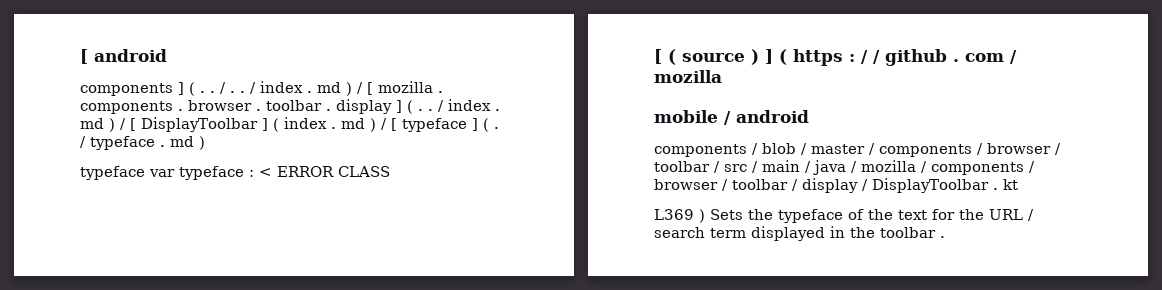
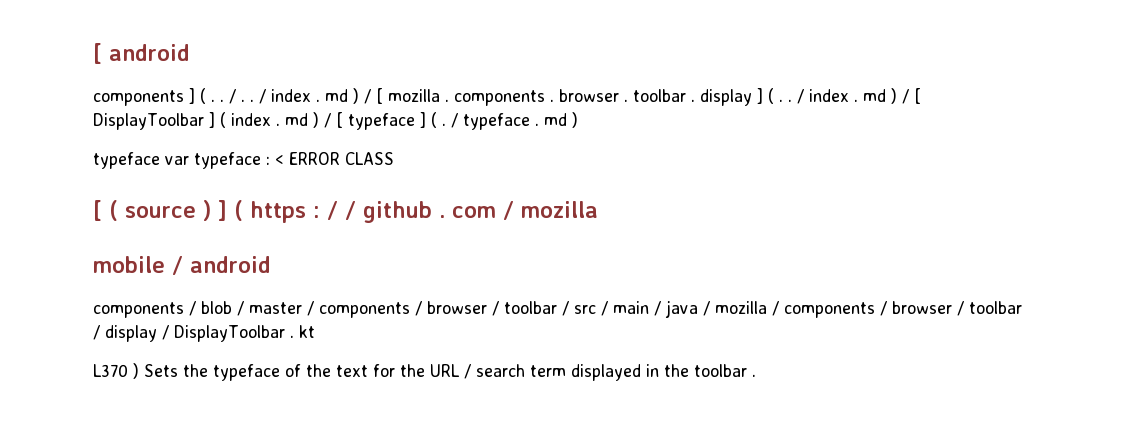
- L369 ) Sets the typeface of the text for the URL / search term displayed in the toolbar .
+ L370 ) Sets the typeface of the text for the URL / search term displayed in the toolbar .

